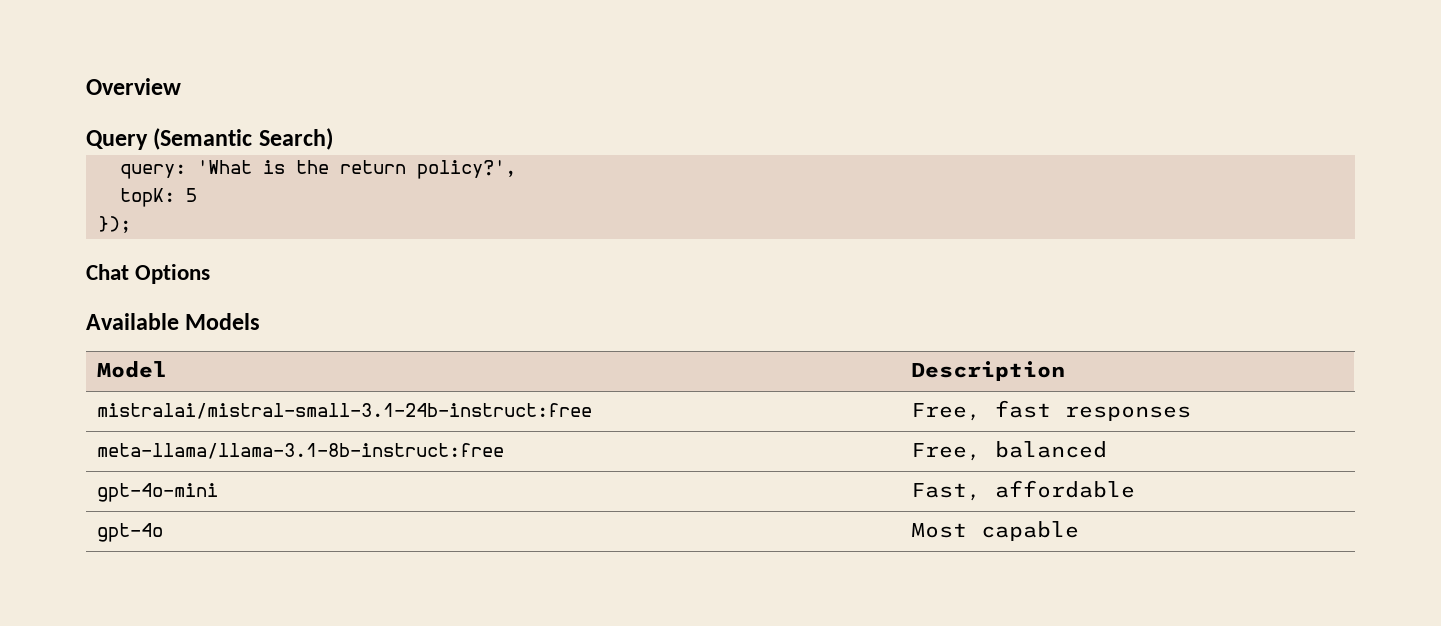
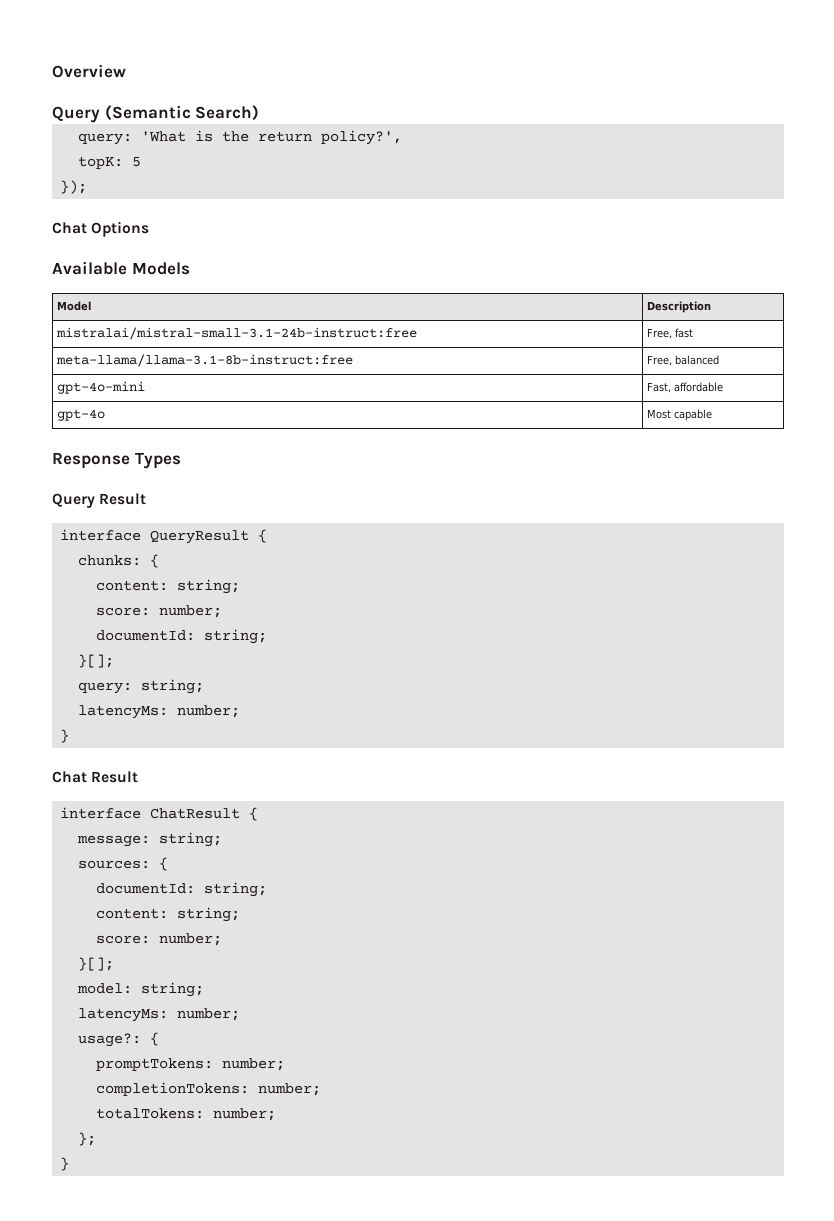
- mistralai/mistral-small-3.1-24b-instruct:free | Free, fast responses
+ mistralai/mistral-small-3.1-24b-instruct:free | Free, fast
+ Response Types
+ Query Result
+ interface QueryResult {
+ chunks: {
+ content: string;
+ score: number;
+ documentId: string;
+ }[];
+ query: string;
+ latencyMs: number;
+ }
+ Chat Result
+ interface ChatResult {
+ message: string;
+ sources: {
+ documentId: string;
+ content: string;
+ score: number;
+ }[];
+ model: string;
+ latencyMs: number;
+ usage?: {
+ promptTokens: number;
+ completionTokens: number;
+ totalTokens: number;
+ };
+ }

